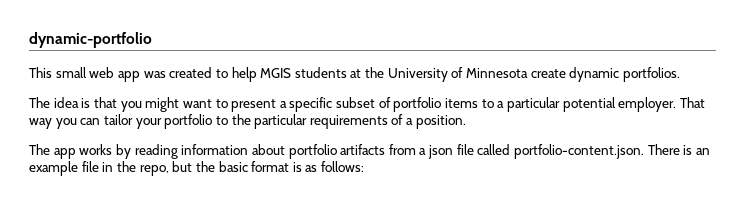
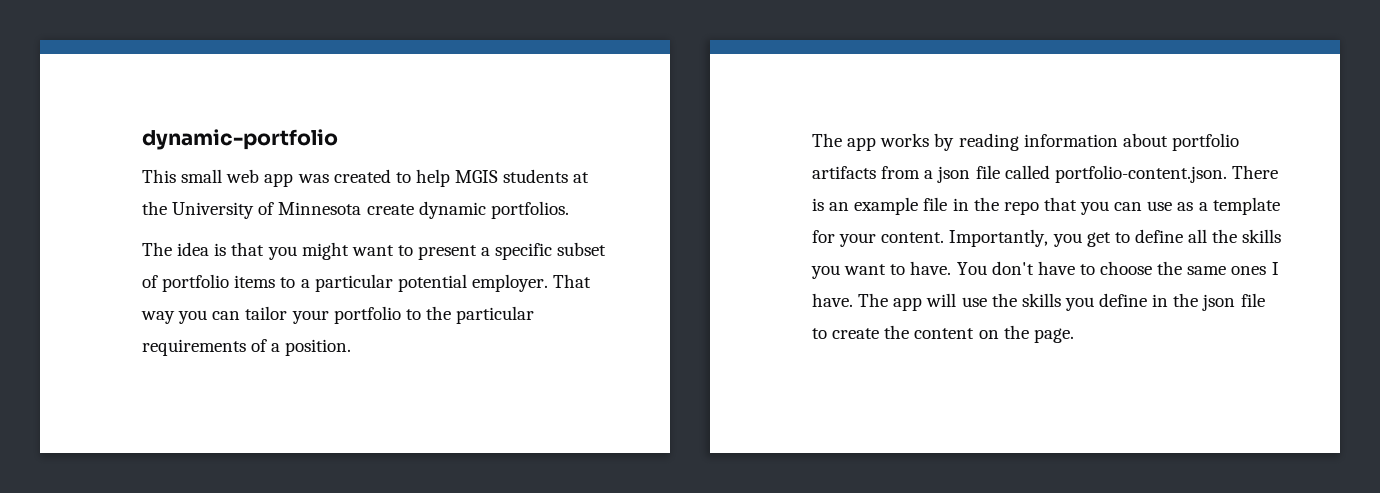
- The app works by reading information about portfolio artifacts from a json file called portfolio-content.json. There is an example file in the repo, but the basic format is as follows:
+ The app works by reading information about portfolio artifacts from a json file called portfolio-content.json. There is an example file in the repo that you can use as a template for your content. Importantly, you get to define all the skills you want to have. You don't have to choose the same ones I have. The app will use the skills you define in the json file to create the content on the page.

